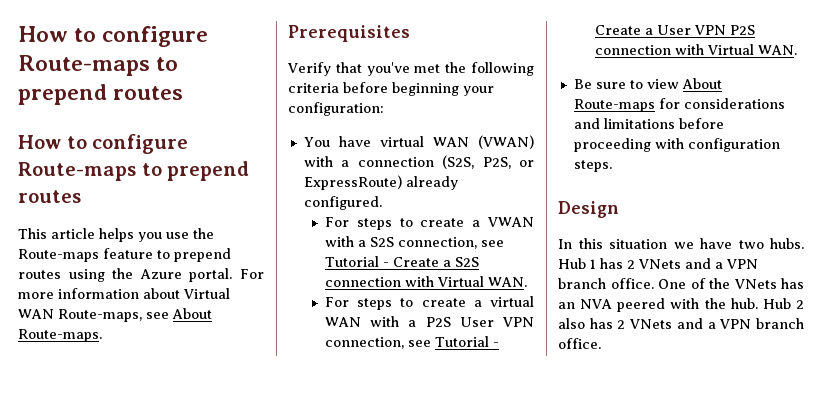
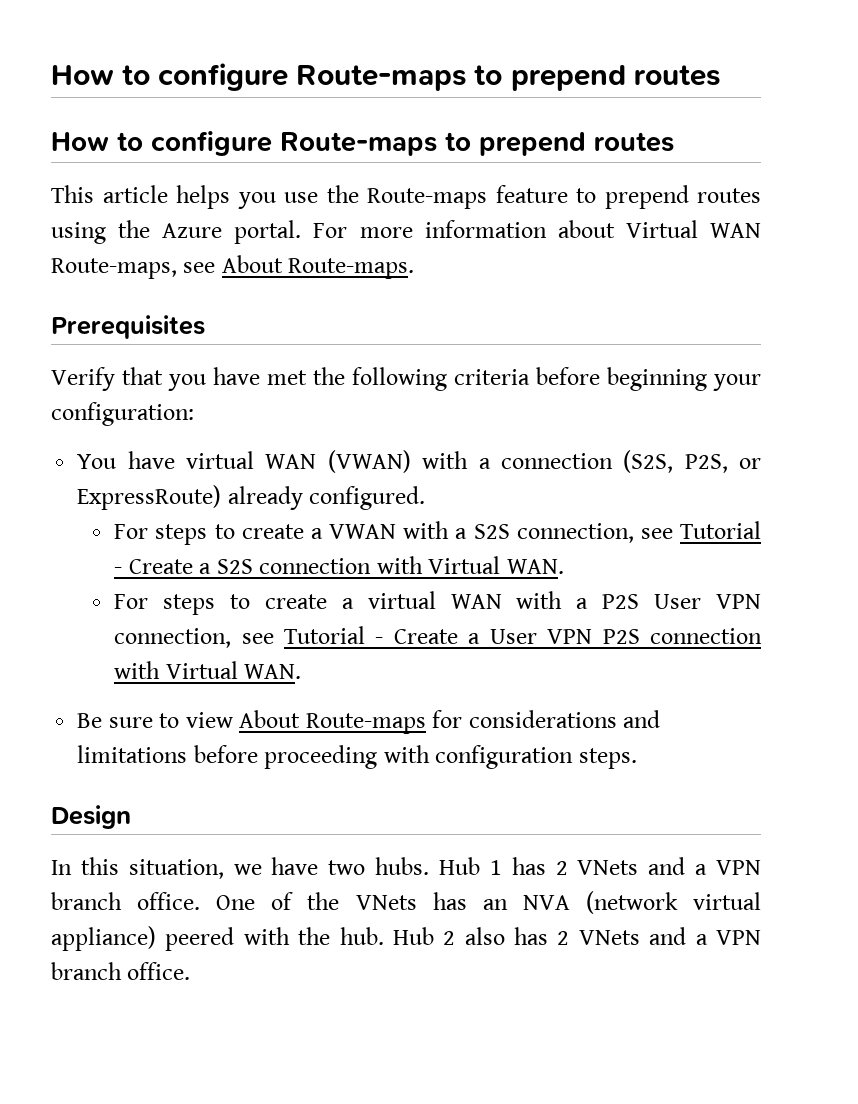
- Verify that you've met the following criteria before beginning your configuration:
+ Verify that you have met the following criteria before beginning your configuration:
- In this situation we have two hubs.
+ In this situation, we have two hubs.
- One of the VNets has an NVA peered with the hub.
+ One of the VNets has an NVA (network virtual appliance) peered with the hub.

